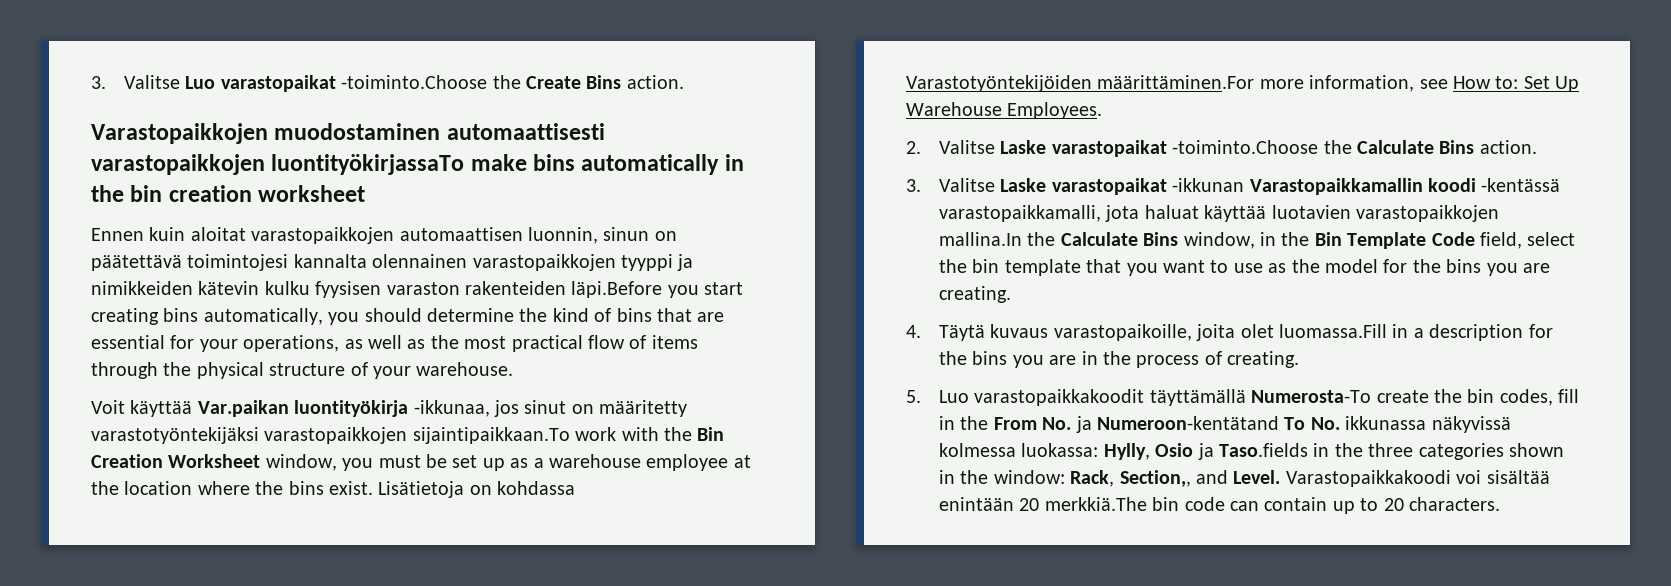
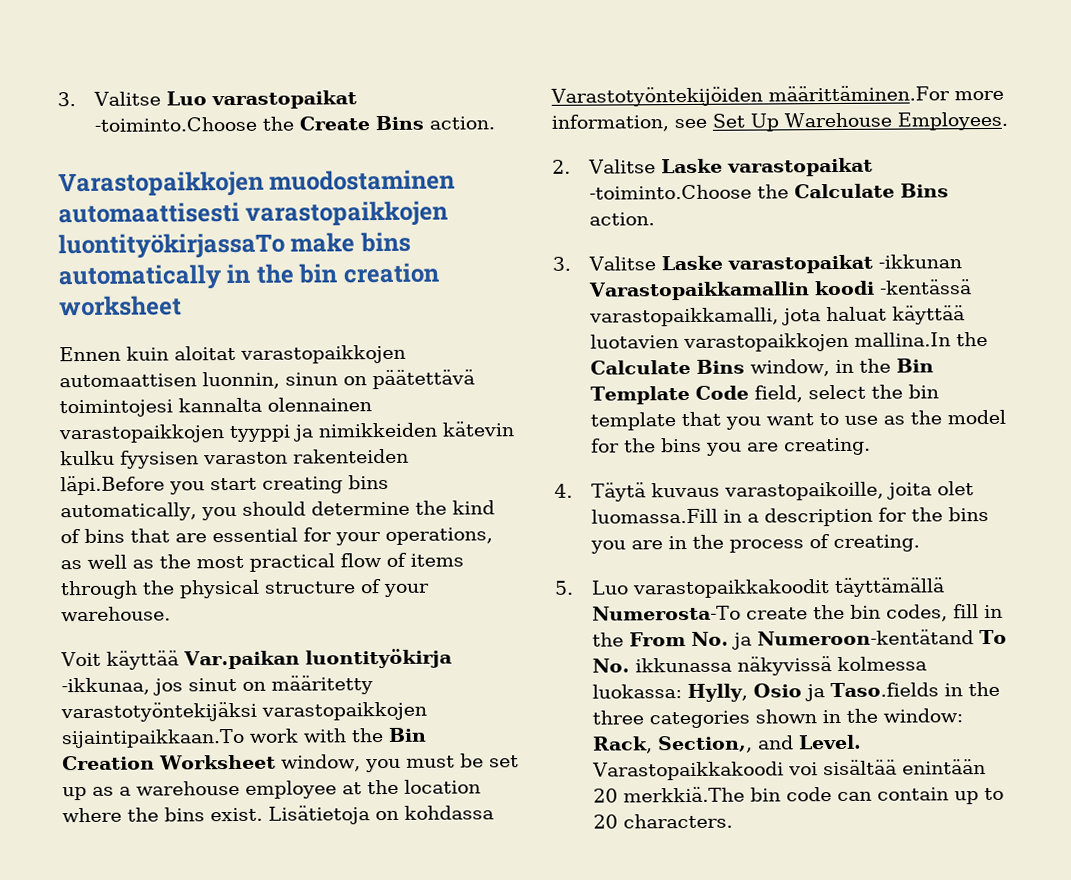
- Lisätietoja on kohdassa Varastotyöntekijöiden määrittäminen.For more information, see How to: Set Up Warehouse Employees.
+ Lisätietoja on kohdassa Varastotyöntekijöiden määrittäminen.For more information, see Set Up Warehouse Employees.

